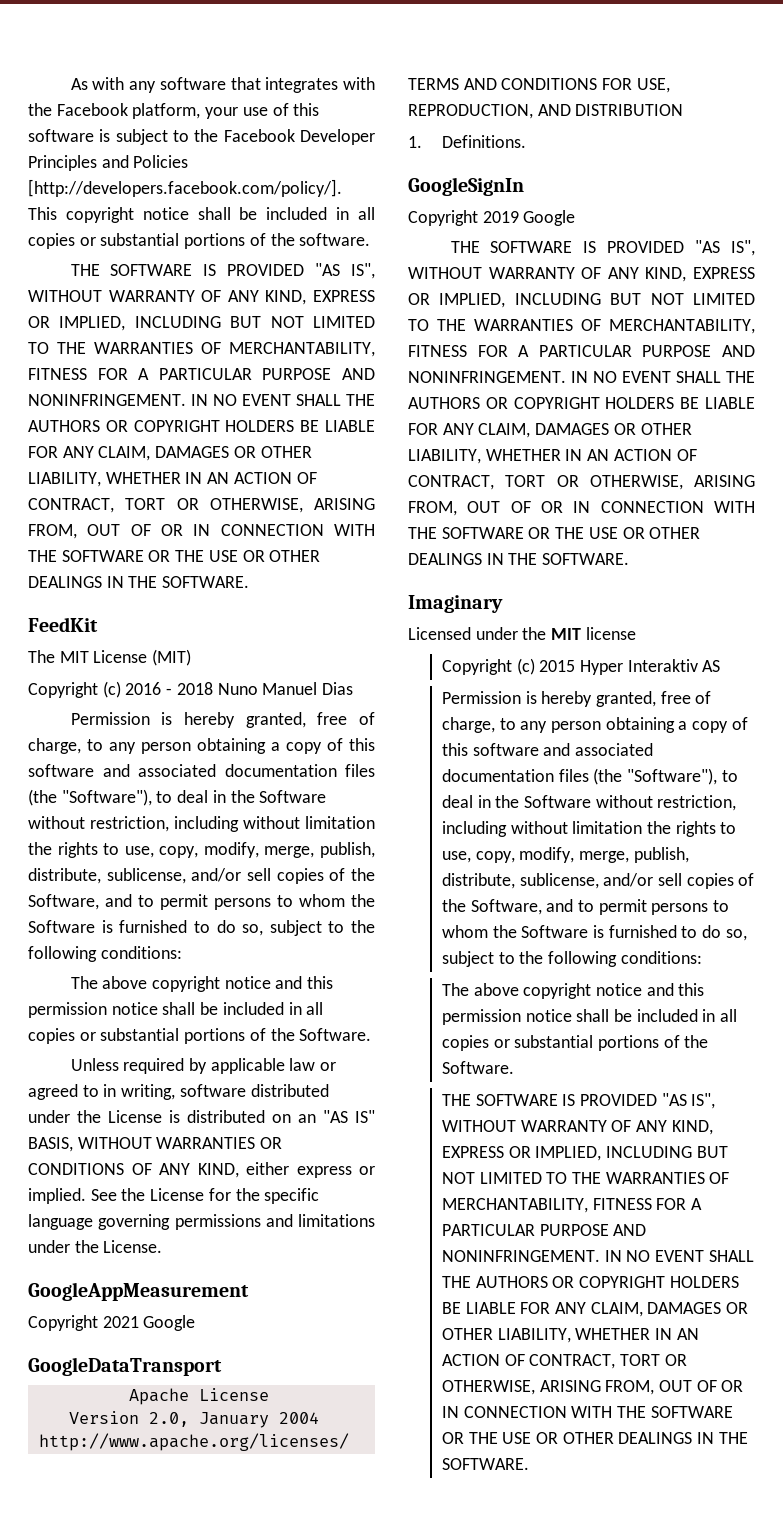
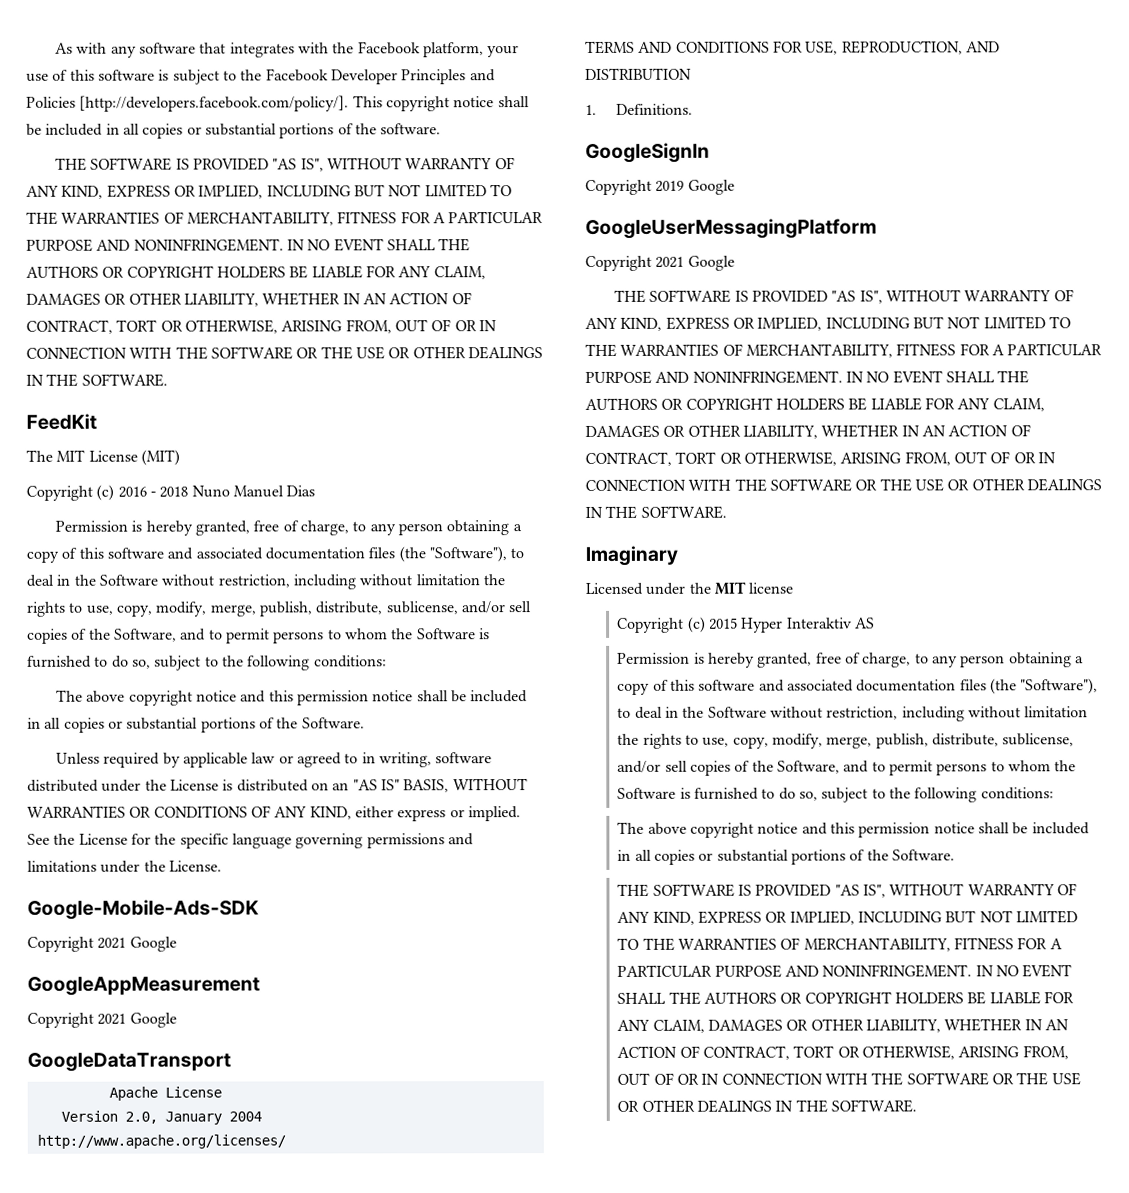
+ Google-Mobile-Ads-SDK
+ Copyright 2021 Google
+ GoogleUserMessagingPlatform
+ Copyright 2021 Google

